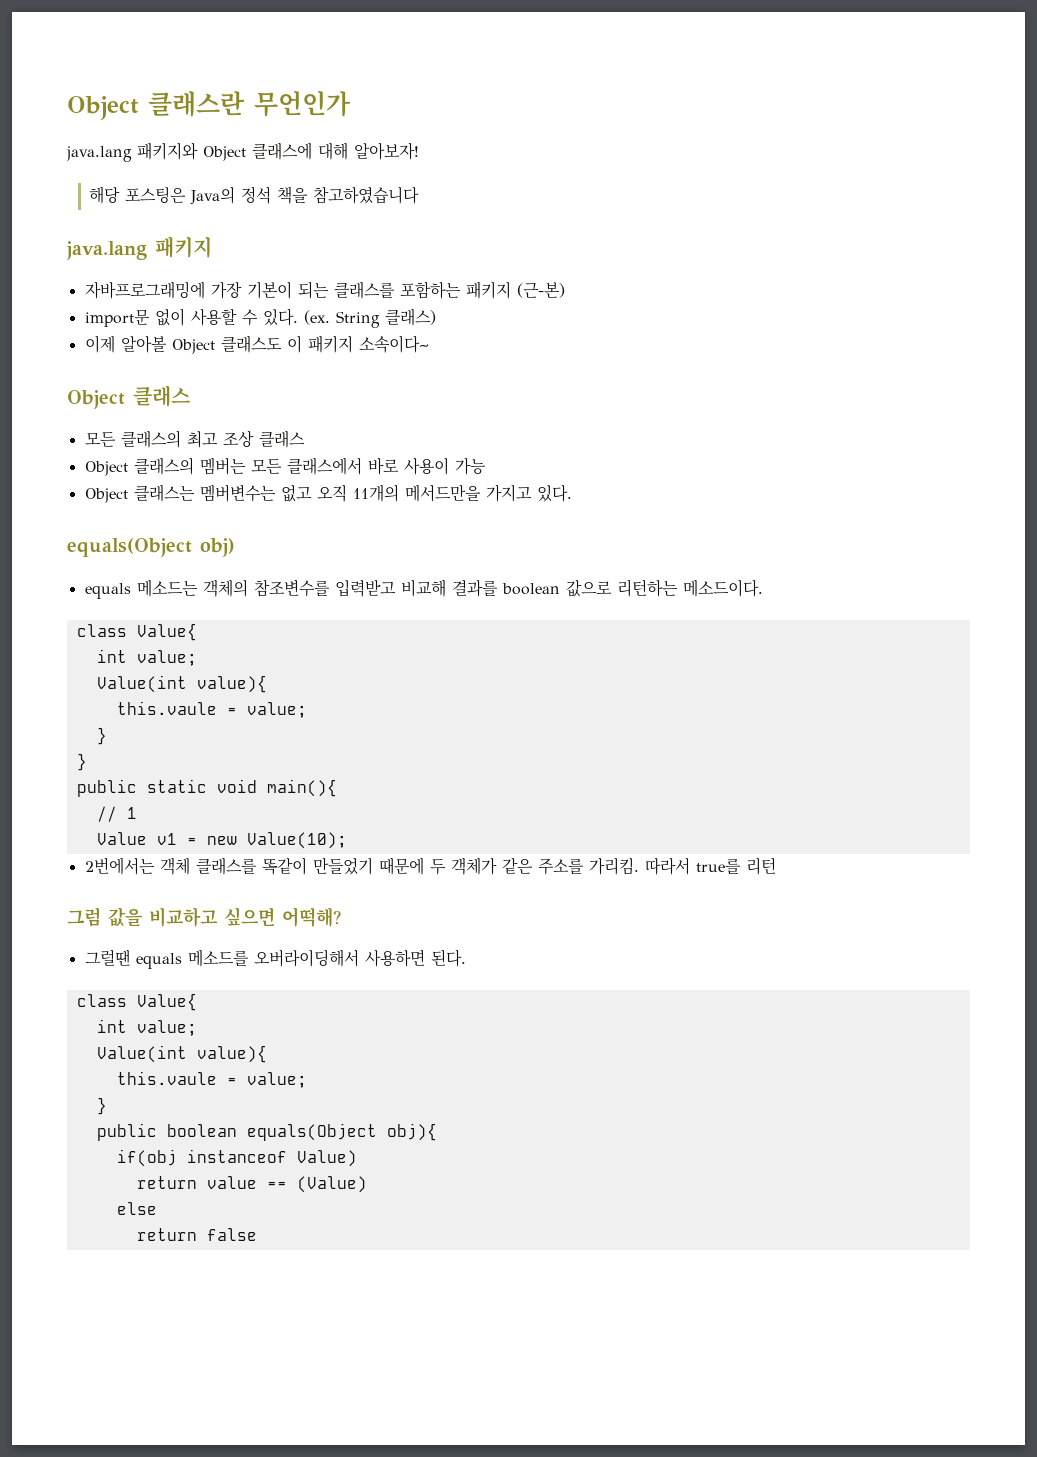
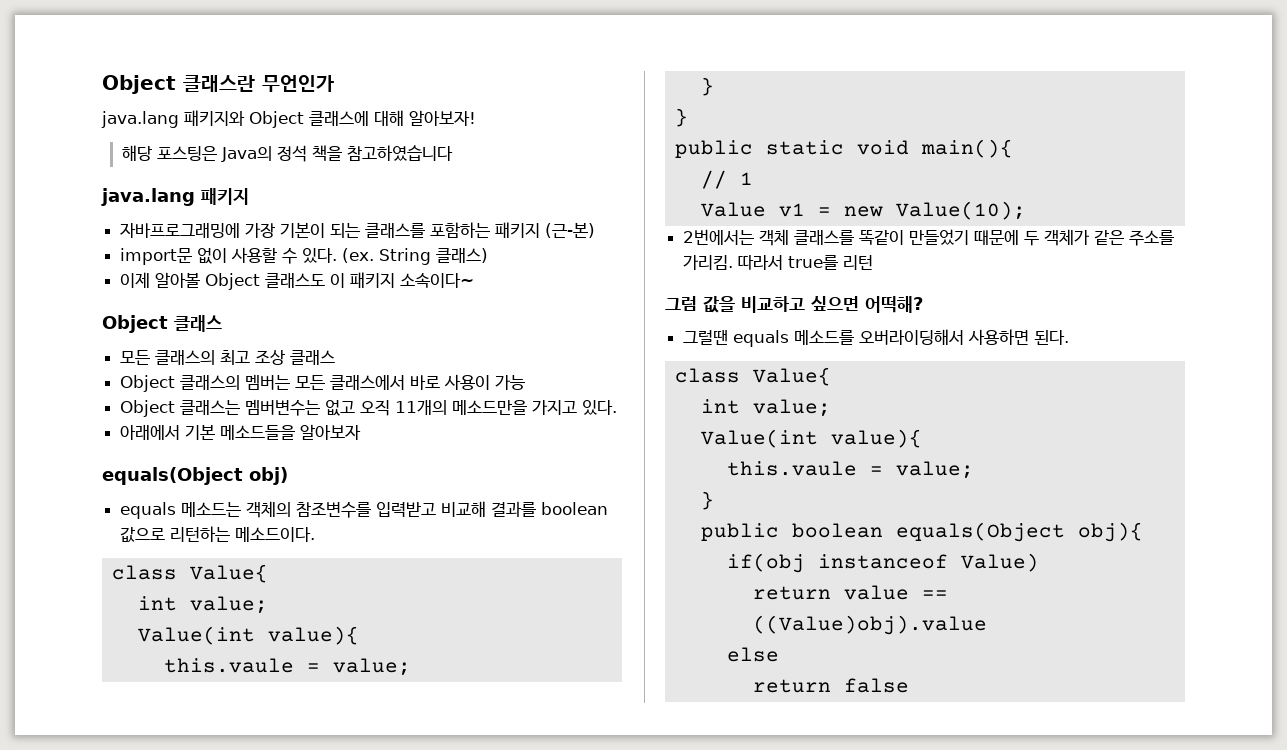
- Object 클래스는 멤버변수는 없고 오직 11개의 메서드만을 가지고 있다.
+ Object 클래스는 멤버변수는 없고 오직 11개의 메소드만을 가지고 있다.
+ 아래에서 기본 메소드들을 알아보자
- return value == (Value)
+ return value == ((Value)obj).value

